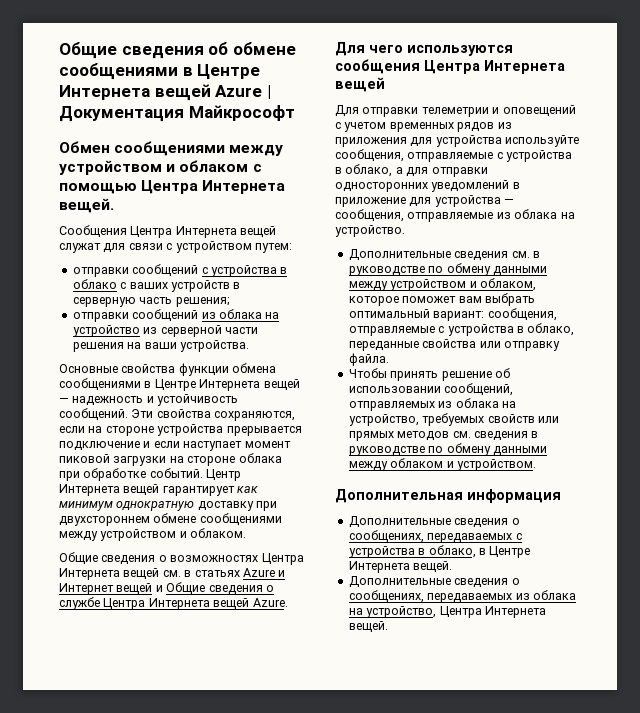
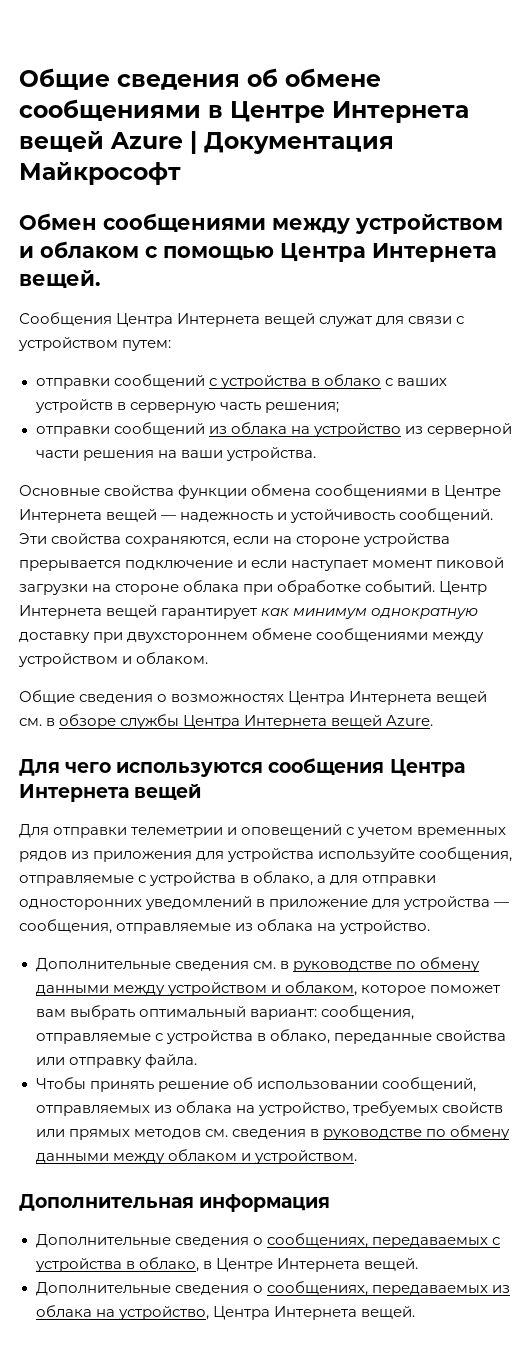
- Общие сведения о возможностях Центра Интернета вещей см. в статьях Azure и Интернет вещей и Общие сведения о службе Центра Интернета вещей Azure.
+ Общие сведения о возможностях Центра Интернета вещей см. в обзоре службы Центра Интернета вещей Azure.

